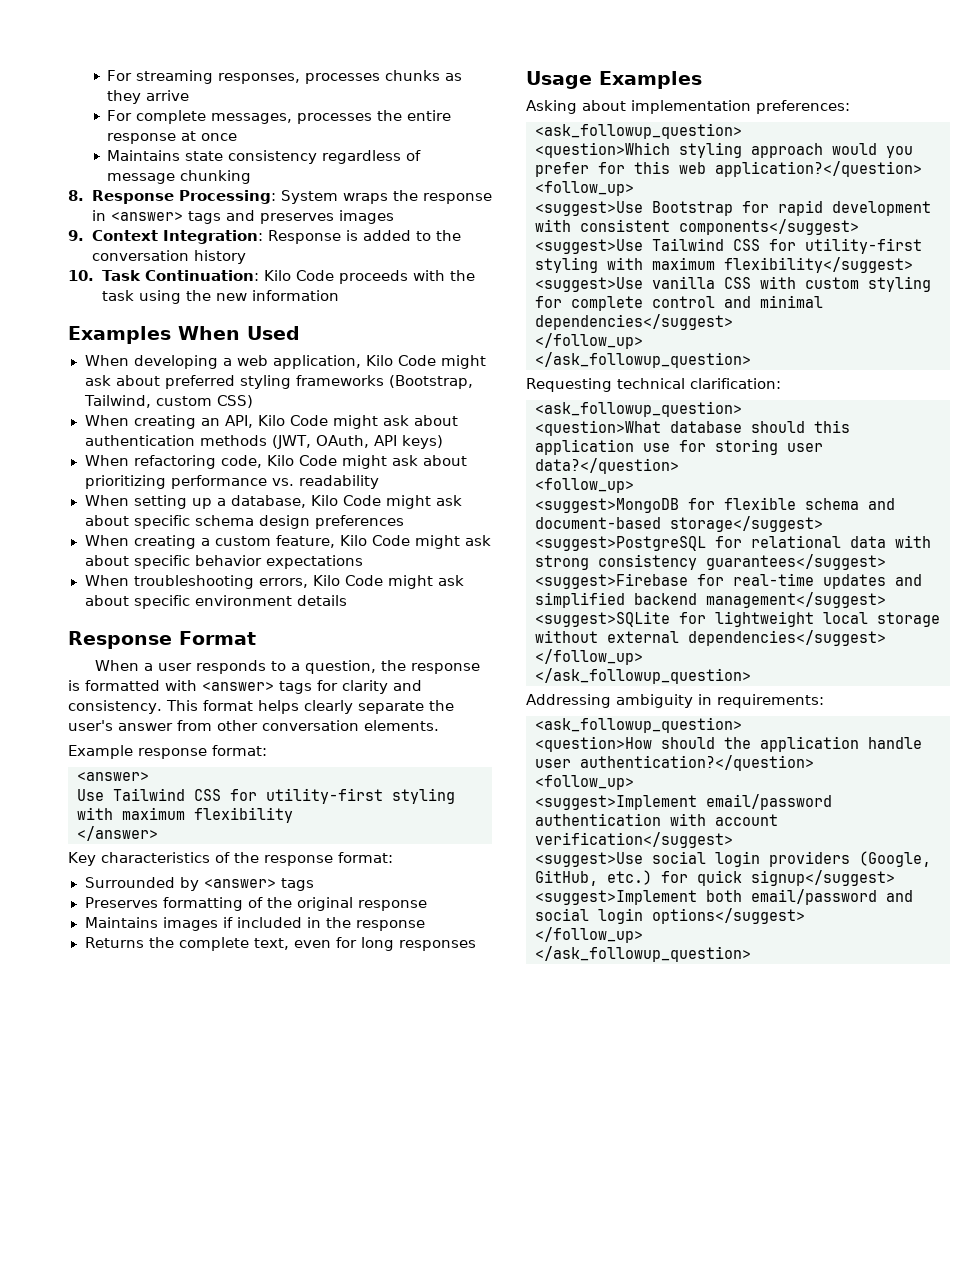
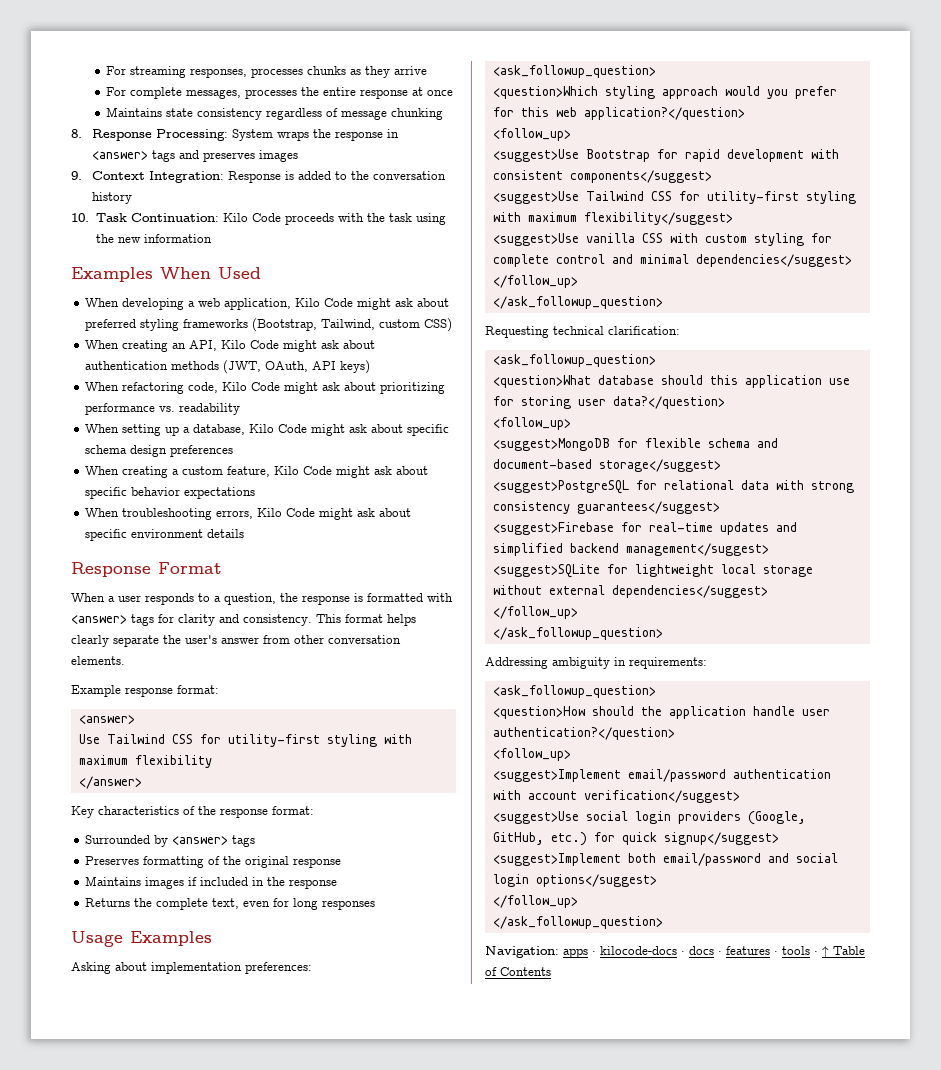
+ Navigation: apps · kilocode-docs · docs · features · tools · ↑ Table of Contents

